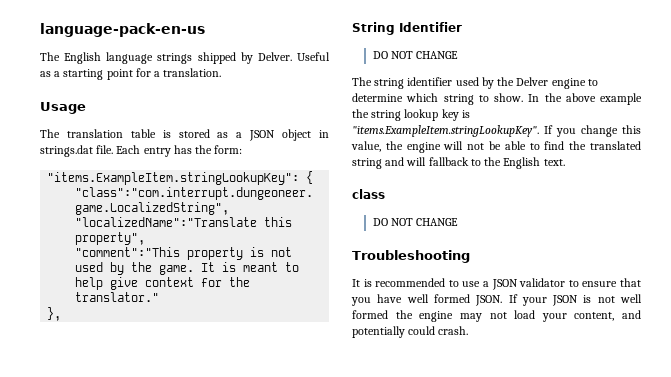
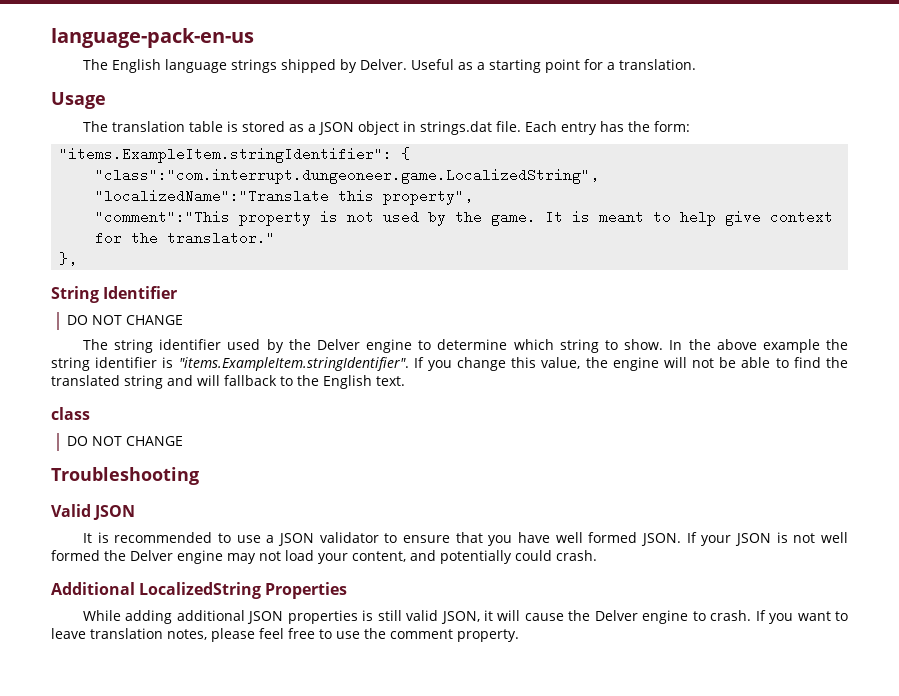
- "items.ExampleItem.stringLookupKey": {
+ "items.ExampleItem.stringIdentifier": {
- In the above example the string lookup key is "items.ExampleItem.stringLookupKey". If you change this value, the engine will not be able to find the translated string and will fallback to the English text.
+ In the above example the string identifier is "items.ExampleItem.stringIdentifier". If you change this value, the engine will not be able to find the translated string and will fallback to the English text.
+ Valid JSON
- If your JSON is not well formed the engine may not load your content, and potentially could crash.
+ If your JSON is not well formed the Delver engine may not load your content, and potentially could crash.
+ Additional LocalizedString Properties
+ While adding additional JSON properties is still valid JSON, it will cause the Delver engine to crash. If you want to leave translation notes, please feel free to use the comment property.

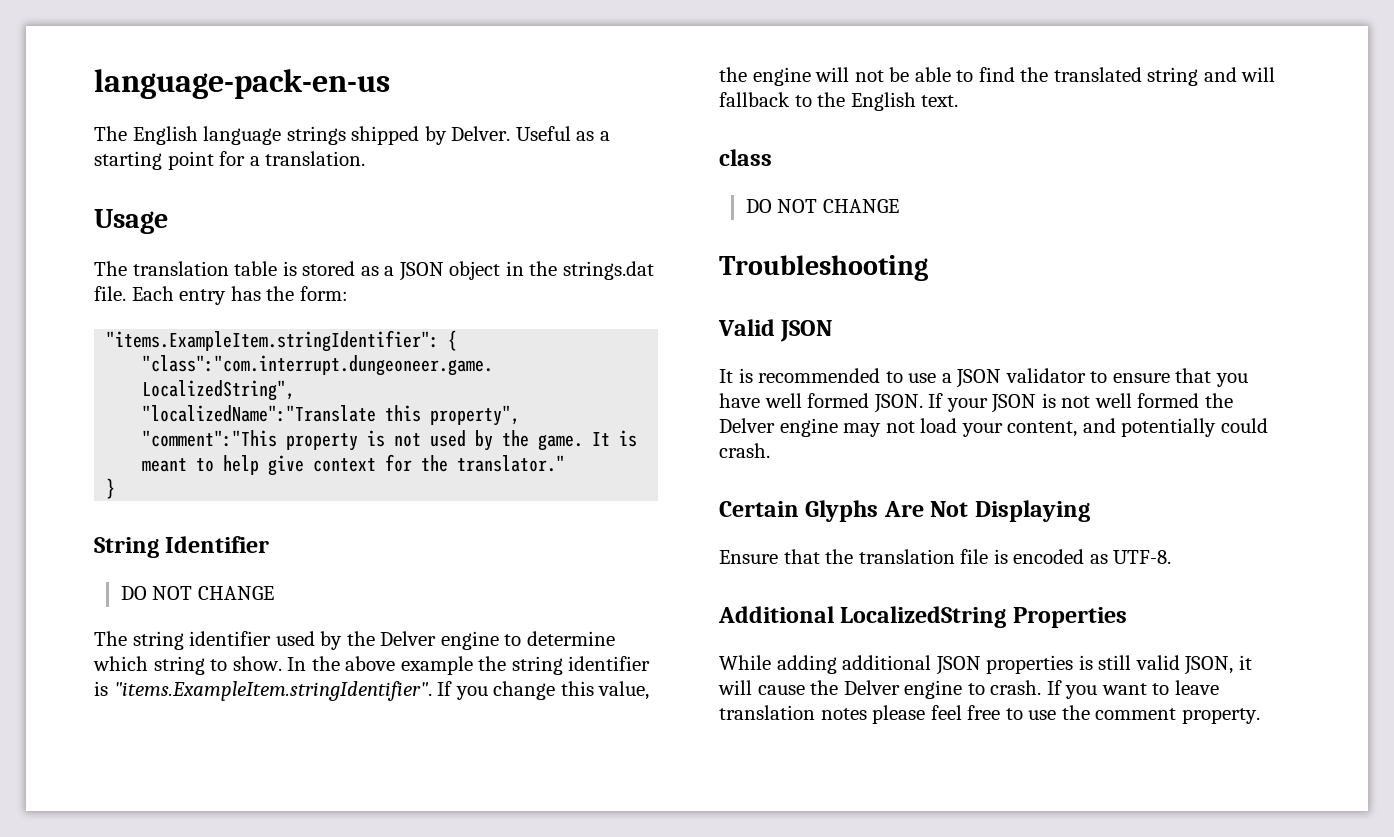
- The translation table is stored as a JSON object in strings.dat file.
+ The translation table is stored as a JSON object in the strings.dat file.
- },
+ }
+ Certain Glyphs Are Not Displaying
+ Ensure that the translation file is encoded as UTF-8.
- If you want to leave translation notes, please feel free to use the comment property.
+ If you want to leave translation notes please feel free to use the comment property.

